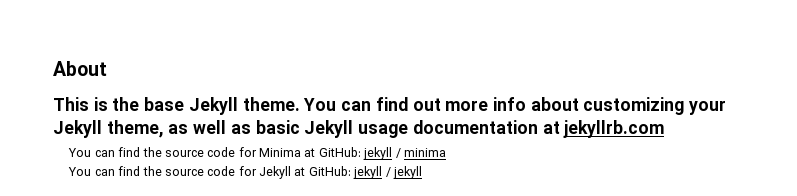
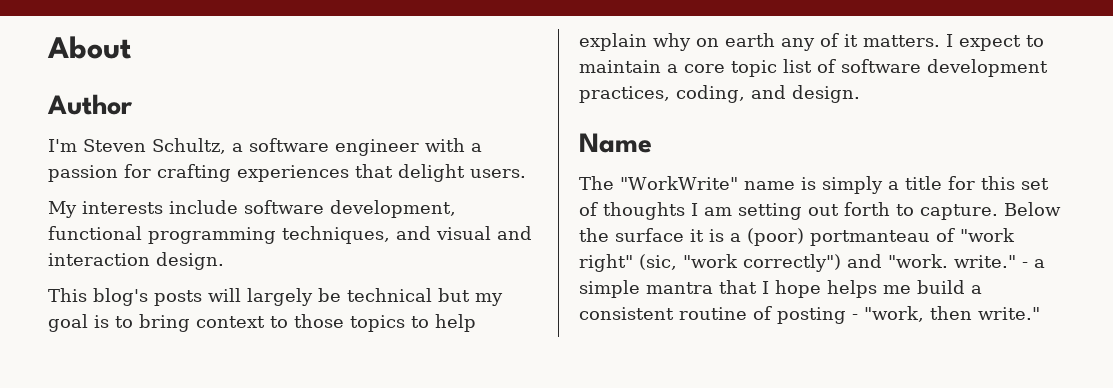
- This is the base Jekyll theme. You can find out more info about customizing your Jekyll theme, as well as basic Jekyll usage documentation at jekyllrb.com
- You can find the source code for Minima at GitHub: jekyll / minima
- You can find the source code for Jekyll at GitHub: jekyll / jekyll
+ Author
+ I'm Steven Schultz, a software engineer with a passion for crafting experiences that delight users.
+ My interests include software development, functional programming techniques, and visual and interaction design.
+ This blog's posts will largely be technical but my goal is to bring context to those topics to help explain why on earth any of it matters. I expect to maintain a core topic list of software development practices, coding, and design.
+ Name
+ The "WorkWrite" name is simply a title for this set of thoughts I am setting out forth to capture. Below the surface it is a (poor) portmanteau of "work right" (sic, "work correctly") and "work. write." - a simple mantra that I hope helps me build a consistent routine of posting - "work, then write."

